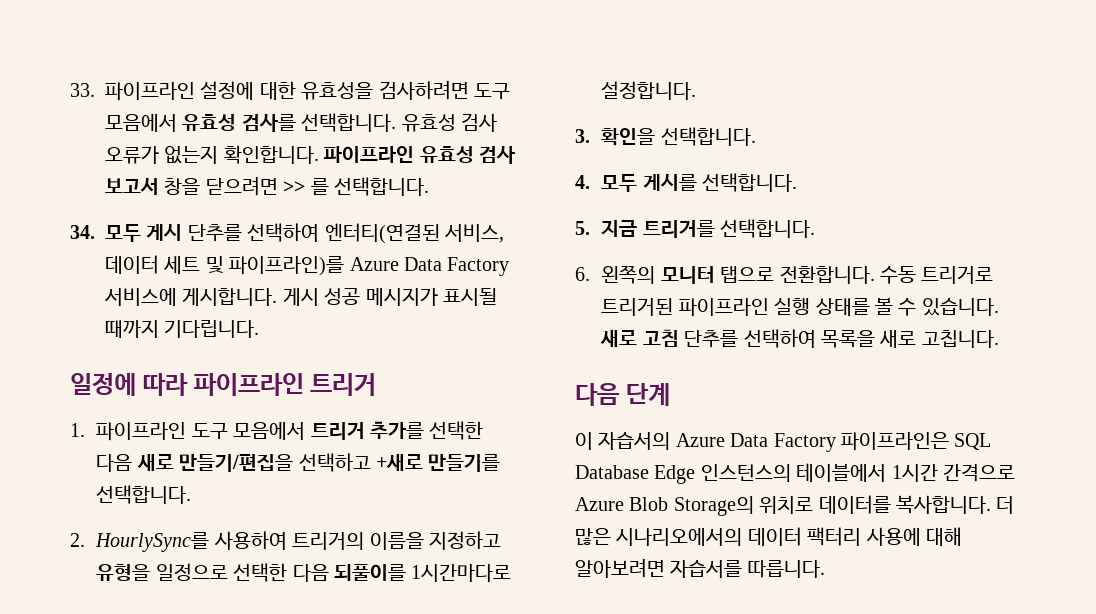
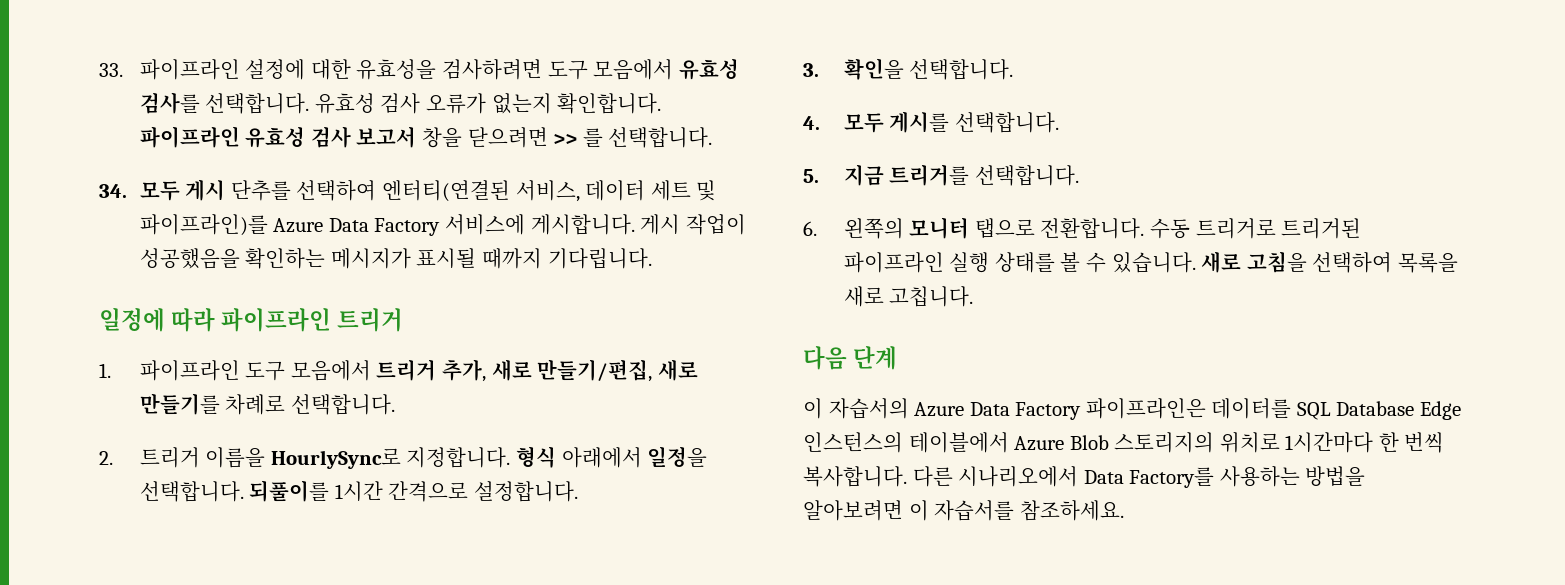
- 게시 성공 메시지가 표시될 때까지 기다립니다.
+ 게시 작업이 성공했음을 확인하는 메시지가 표시될 때까지 기다립니다.
- 1. 파이프라인 도구 모음에서 트리거 추가를 선택한 다음 새로 만들기/편집을 선택하고 +새로 만들기를 선택합니다.
- 2. HourlySync를 사용하여 트리거의 이름을 지정하고 유형을 일정으로 선택한 다음 되풀이를 1시간마다로 설정합니다.
+ 1. 파이프라인 도구 모음에서 트리거 추가, 새로 만들기/편집, 새로 만들기를 차례로 선택합니다.
+ 2. 트리거 이름을 HourlySync로 지정합니다. 형식 아래에서 일정을 선택합니다. 되풀이를 1시간 간격으로 설정합니다.
- 새로 고침 단추를 선택하여 목록을 새로 고칩니다.
+ 새로 고침을 선택하여 목록을 새로 고칩니다.
- 이 자습서의 Azure Data Factory 파이프라인은 SQL Database Edge 인스턴스의 테이블에서 1시간 간격으로 Azure Blob Storage의 위치로 데이터를 복사합니다. 더 많은 시나리오에서의 데이터 팩터리 사용에 대해 알아보려면 자습서를 따릅니다.
+ 이 자습서의 Azure Data Factory 파이프라인은 데이터를 SQL Database Edge 인스턴스의 테이블에서 Azure Blob 스토리지의 위치로 1시간마다 한 번씩 복사합니다. 다른 시나리오에서 Data Factory를 사용하는 방법을 알아보려면 이 자습서를 참조하세요.

